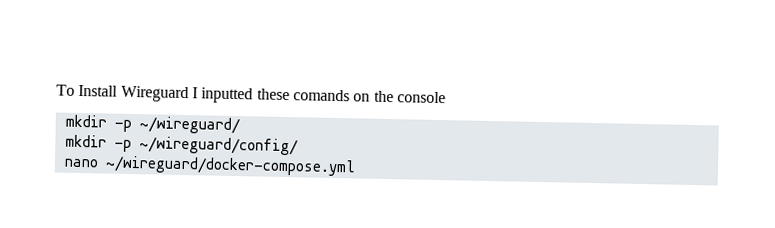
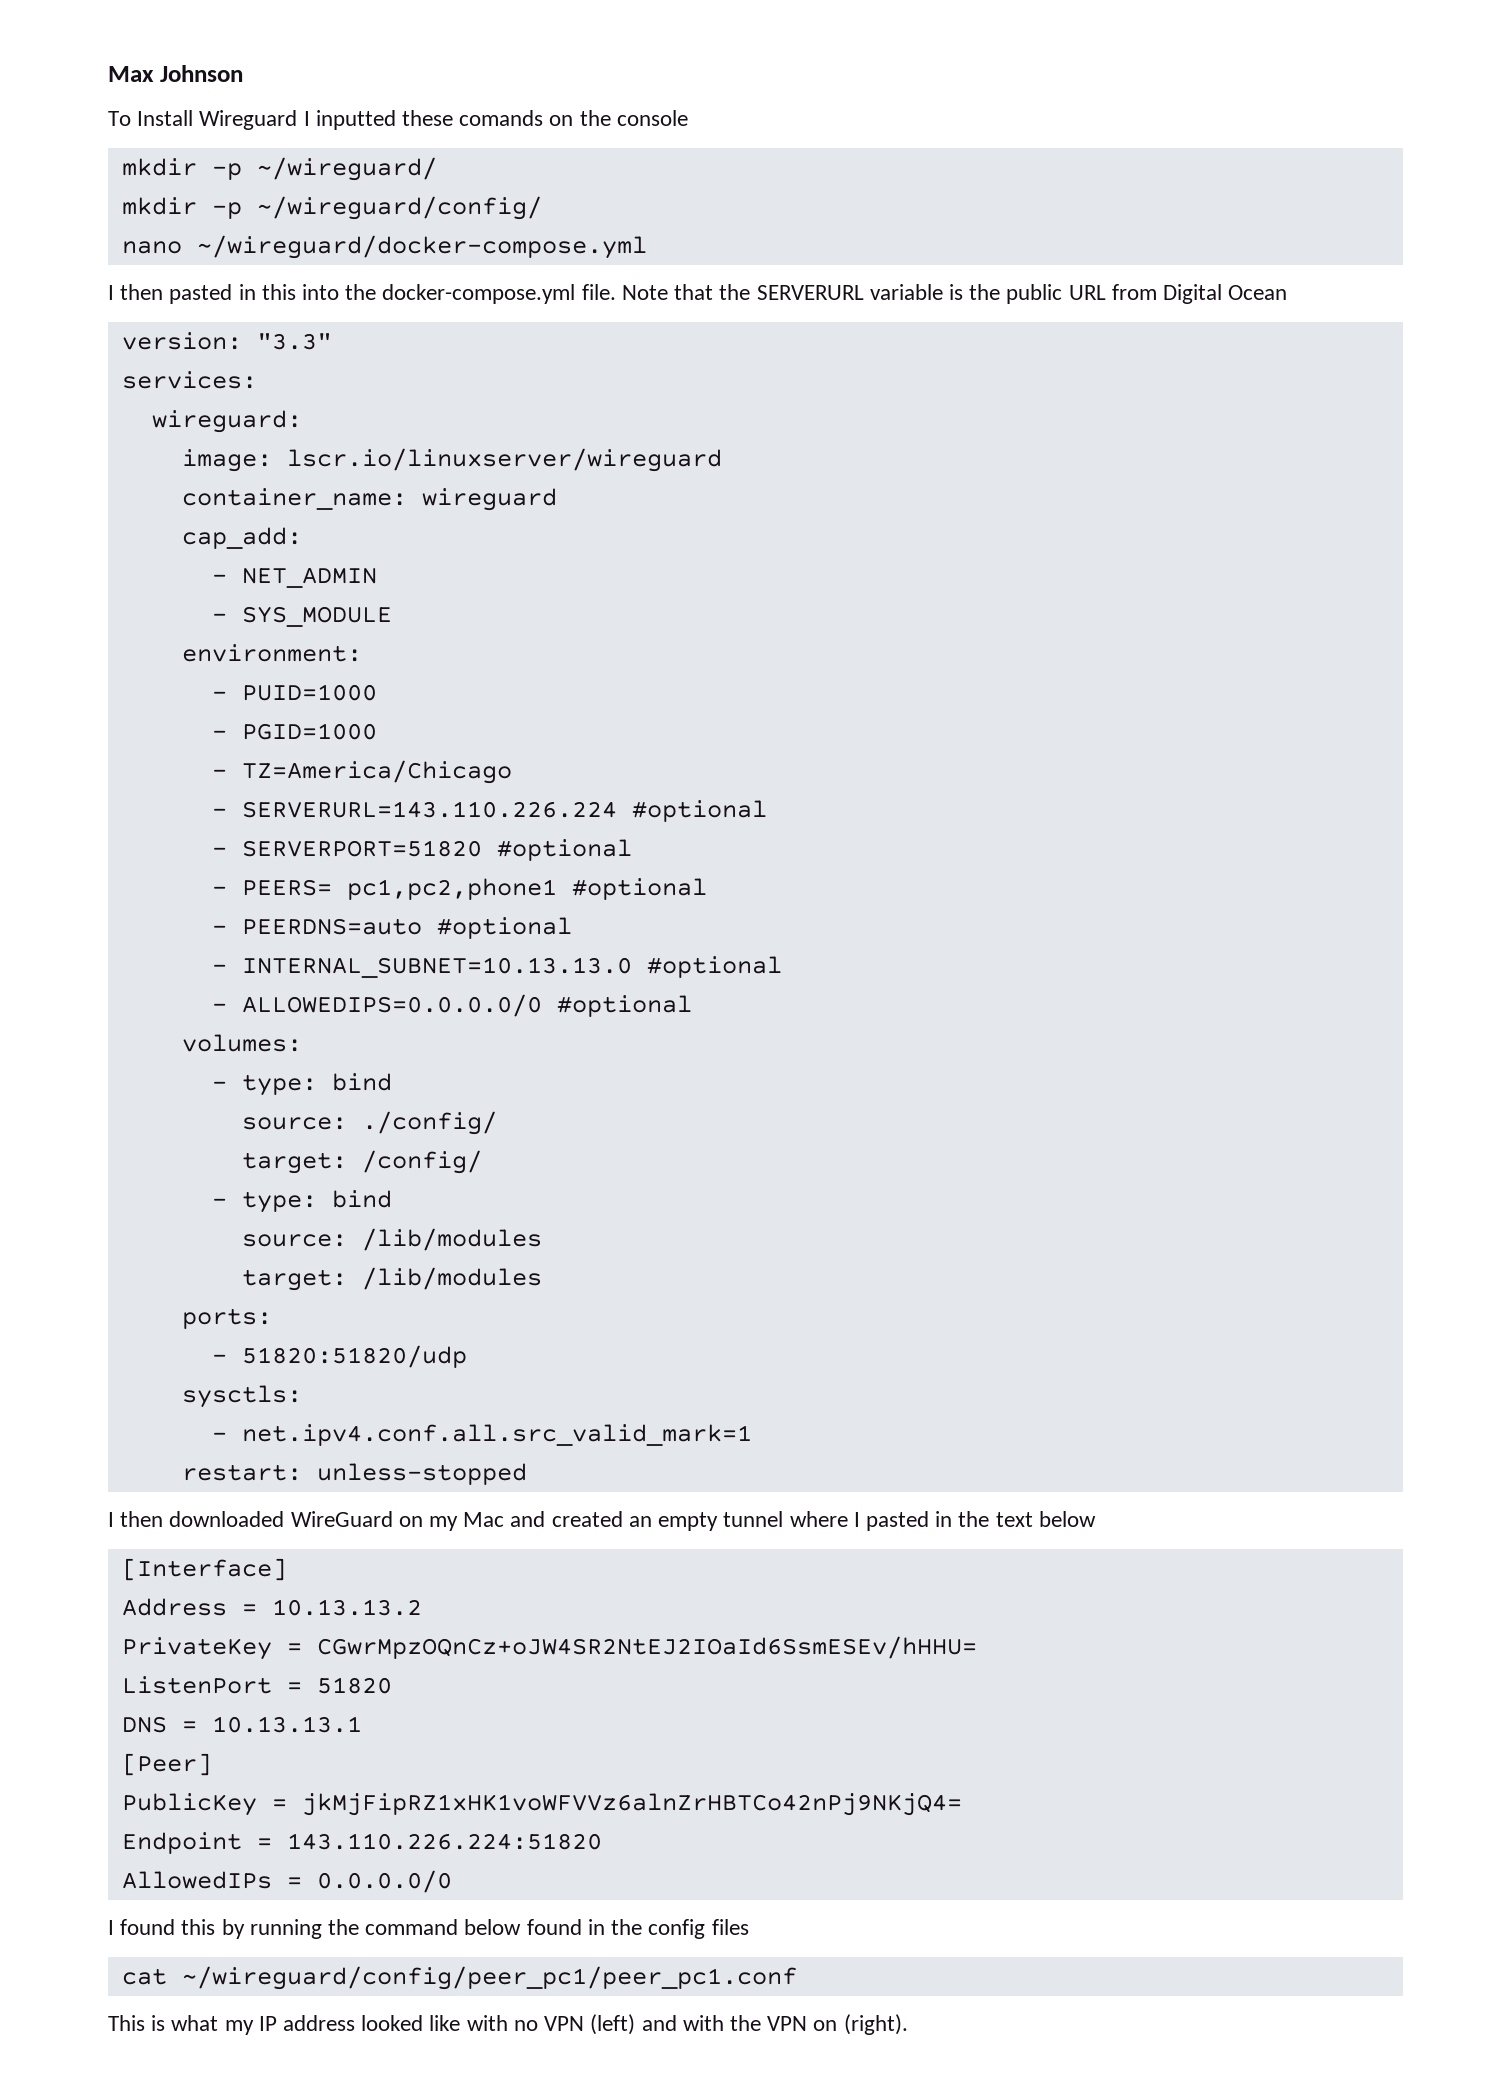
+ Max Johnson
+ I then pasted in this into the docker-compose.yml file. Note that the SERVERURL variable is the public URL from Digital Ocean
+ version: "3.3"
+ services:
+ wireguard:
+ image: lscr.io/linuxserver/wireguard
+ container_name: wireguard
+ cap_add:
+ - NET_ADMIN
+ - SYS_MODULE
+ environment:
+ - PUID=1000
+ - PGID=1000
+ - TZ=America/Chicago
+ - SERVERURL=143.110.226.224 #optional
+ - SERVERPORT=51820 #optional
+ - PEERS= pc1,pc2,phone1 #optional
+ - PEERDNS=auto #optional
+ - INTERNAL_SUBNET=10.13.13.0 #optional
+ - ALLOWEDIPS=0.0.0.0/0 #optional
+ volumes:
+ - type: bind
+ source: ./config/
+ target: /config/
+ - type: bind
+ source: /lib/modules
+ target: /lib/modules
+ ports:
+ - 51820:51820/udp
+ sysctls:
+ - net.ipv4.conf.all.src_valid_mark=1
+ restart: unless-stopped
+ I then downloaded WireGuard on my Mac and created an empty tunnel where I pasted in the text below
+ [Interface]
+ Address = 10.13.13.2
+ PrivateKey = CGwrMpzOQnCz+oJW4SR2NtEJ2IOaId6SsmESEv/hHHU=
+ ListenPort = 51820
+ DNS = 10.13.13.1
+ [Peer]
+ PublicKey = jkMjFipRZ1xHK1voWFVVz6alnZrHBTCo42nPj9NKjQ4=
+ Endpoint = 143.110.226.224:51820
+ AllowedIPs = 0.0.0.0/0
+ I found this by running the command below found in the config files
+ cat ~/wireguard/config/peer_pc1/peer_pc1.conf
+ This is what my IP address looked like with no VPN (left) and with the VPN on (right).

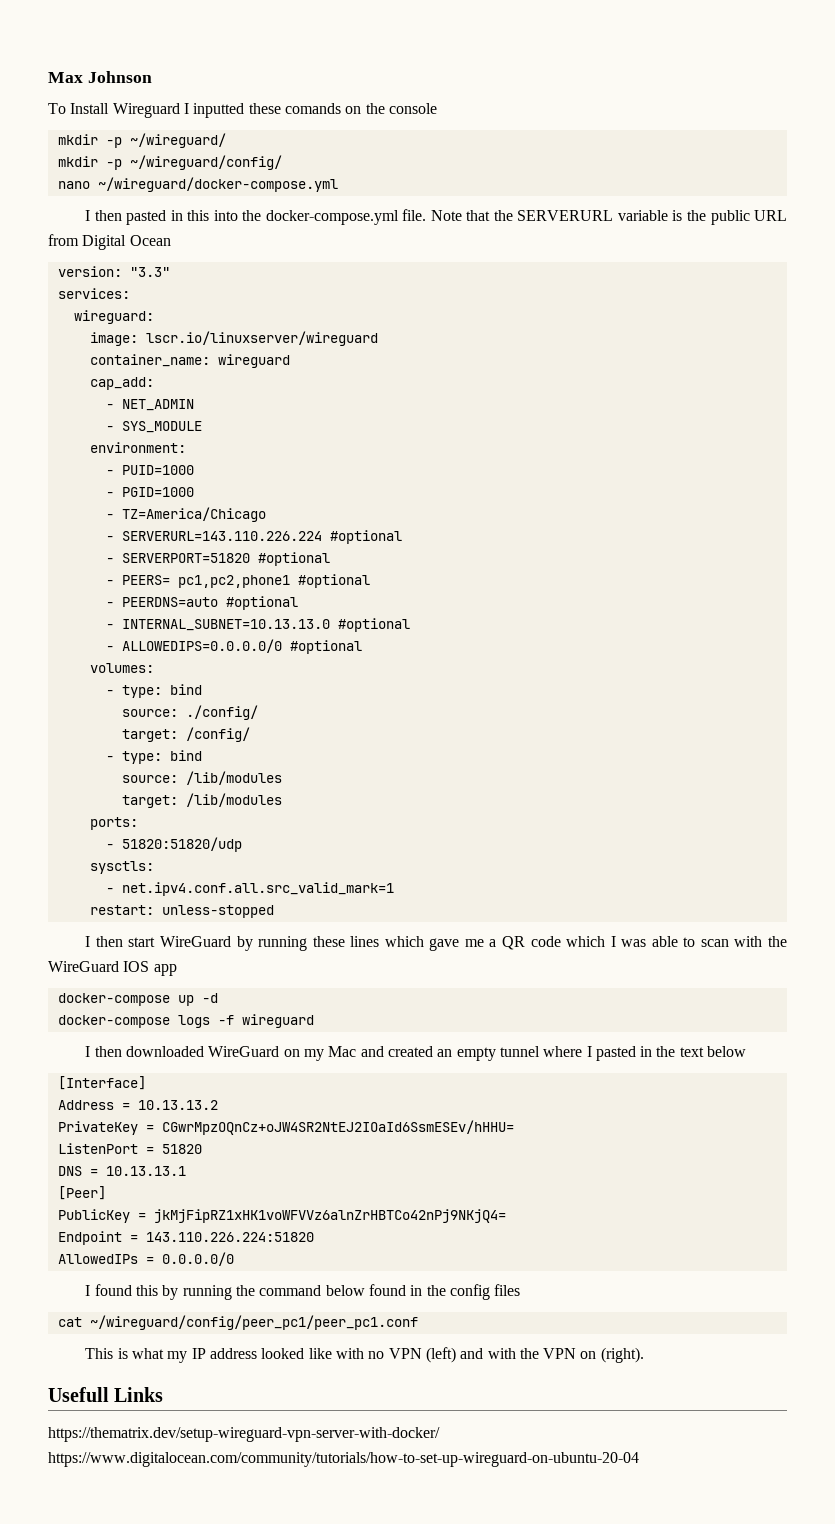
+ I then start WireGuard by running these lines which gave me a QR code which I was able to scan with the WireGuard IOS app
+ docker-compose up -d
+ docker-compose logs -f wireguard
+ Usefull Links
+ https://thematrix.dev/setup-wireguard-vpn-server-with-docker/ https://www.digitalocean.com/community/tutorials/how-to-set-up-wireguard-on-ubuntu-20-04

